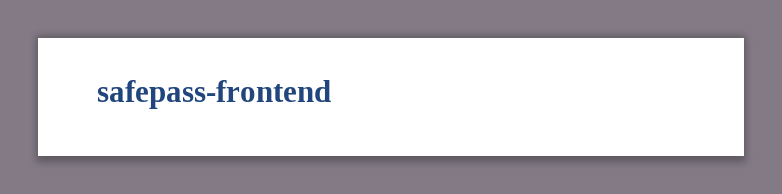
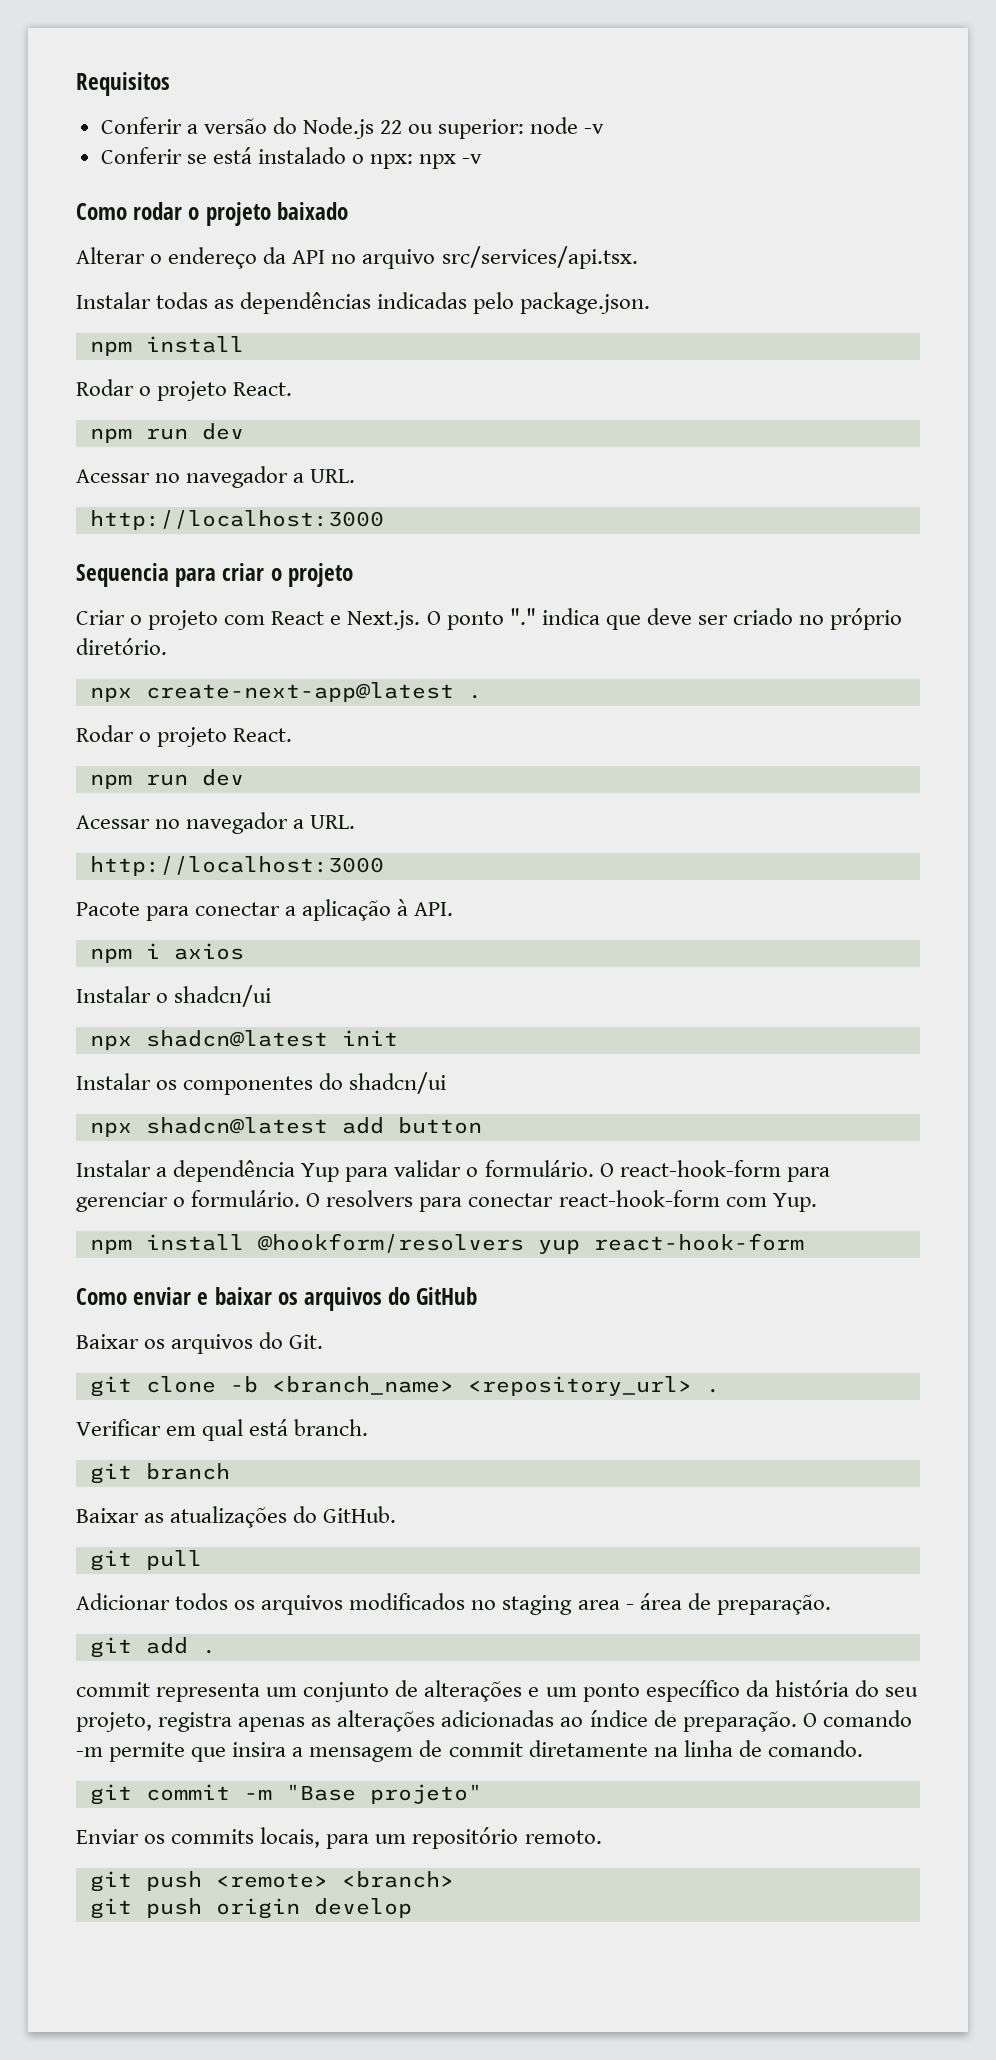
- safepass-frontend
+ Requisitos
+ Conferir a versão do Node.js 22 ou superior: node -v
+ Conferir se está instalado o npx: npx -v
+ Como rodar o projeto baixado
+ Alterar o endereço da API no arquivo src/services/api.tsx.
+ Instalar todas as dependências indicadas pelo package.json.
+ npm install
+ Rodar o projeto React.
+ npm run dev
+ Acessar no navegador a URL.
+ http://localhost:3000
+ Sequencia para criar o projeto
+ Criar o projeto com React e Next.js. O ponto "." indica que deve ser criado no próprio diretório.
+ npx create-next-app@latest .
+ Rodar o projeto React.
+ npm run dev
+ Acessar no navegador a URL.
+ http://localhost:3000
+ Pacote para conectar a aplicação à API.
+ npm i axios
+ Instalar o shadcn/ui
+ npx shadcn@latest init
+ Instalar os componentes do shadcn/ui
+ npx shadcn@latest add button
+ Instalar a dependência Yup para validar o formulário. O react-hook-form para gerenciar o formulário. O resolvers para conectar react-hook-form com Yup.
+ npm install @hookform/resolvers yup react-hook-form
+ Como enviar e baixar os arquivos do GitHub
+ Baixar os arquivos do Git.
+ git clone -b <branch_name> <repository_url> .
+ Verificar em qual está branch.
+ git branch
+ Baixar as atualizações do GitHub.
+ git pull
+ Adicionar todos os arquivos modificados no staging area - área de preparação.
+ git add .
+ commit representa um conjunto de alterações e um ponto específico da história do seu projeto, registra apenas as alterações adicionadas ao índice de preparação. O comando -m permite que insira a mensagem de commit diretamente na linha de comando.
+ git commit -m "Base projeto"
+ Enviar os commits locais, para um repositório remoto.
+ git push <remote> <branch>
+ git push origin develop

